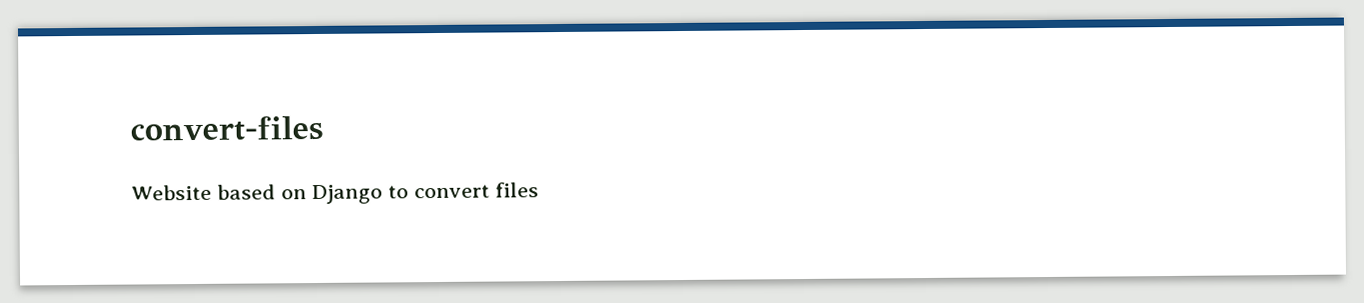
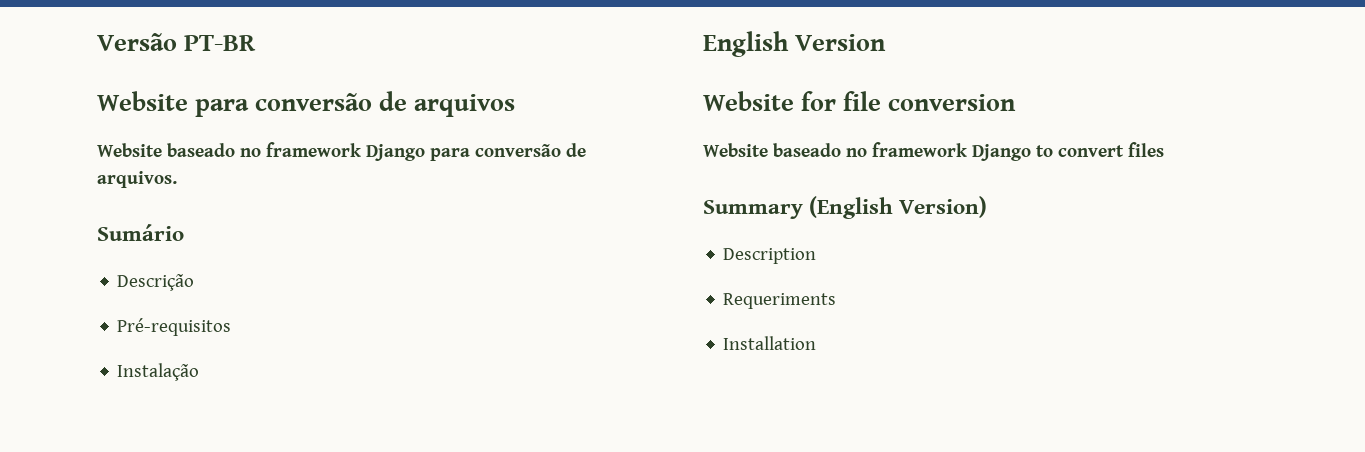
- convert-files
- Website based on Django to convert files
+ Versão PT-BR
+ Website para conversão de arquivos
+ Website baseado no framework Django para conversão de arquivos.
+ Sumário
+ Descrição
+ Pré-requisitos
+ Instalação
+ English Version
+ Website for file conversion
+ Website baseado no framework Django to convert files
+ Summary (English Version)
+ Description
+ Requeriments
+ Installation

